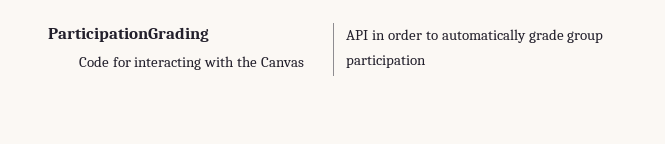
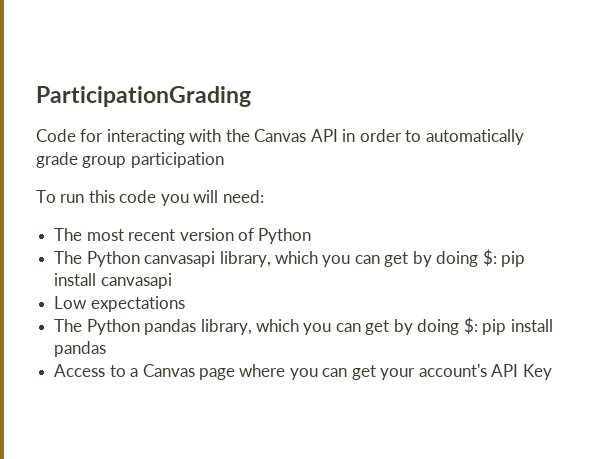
+ To run this code you will need:
+ The most recent version of Python
+ The Python canvasapi library, which you can get by doing $: pip install canvasapi
+ Low expectations
+ The Python pandas library, which you can get by doing $: pip install pandas
+ Access to a Canvas page where you can get your account's API Key

